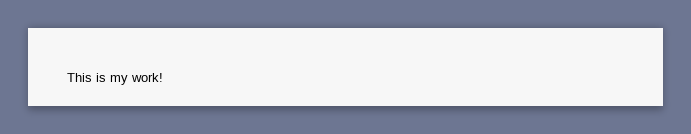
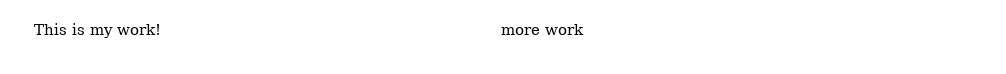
+ more work

